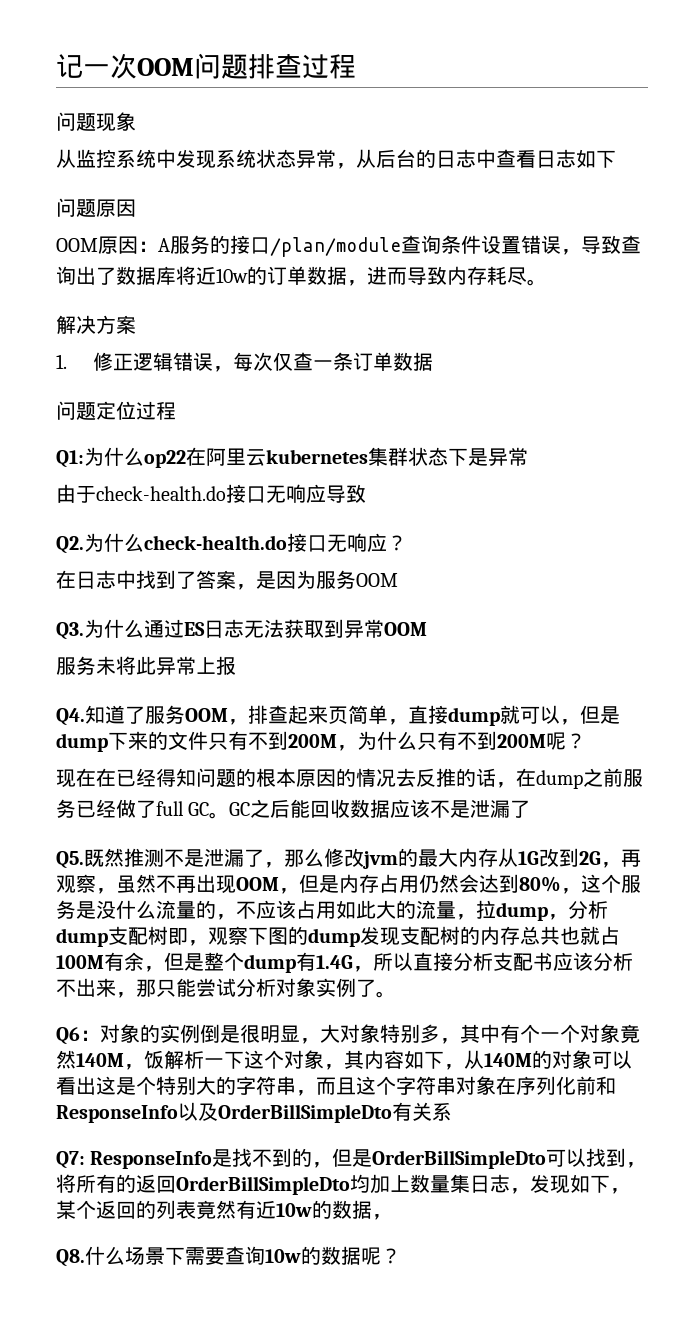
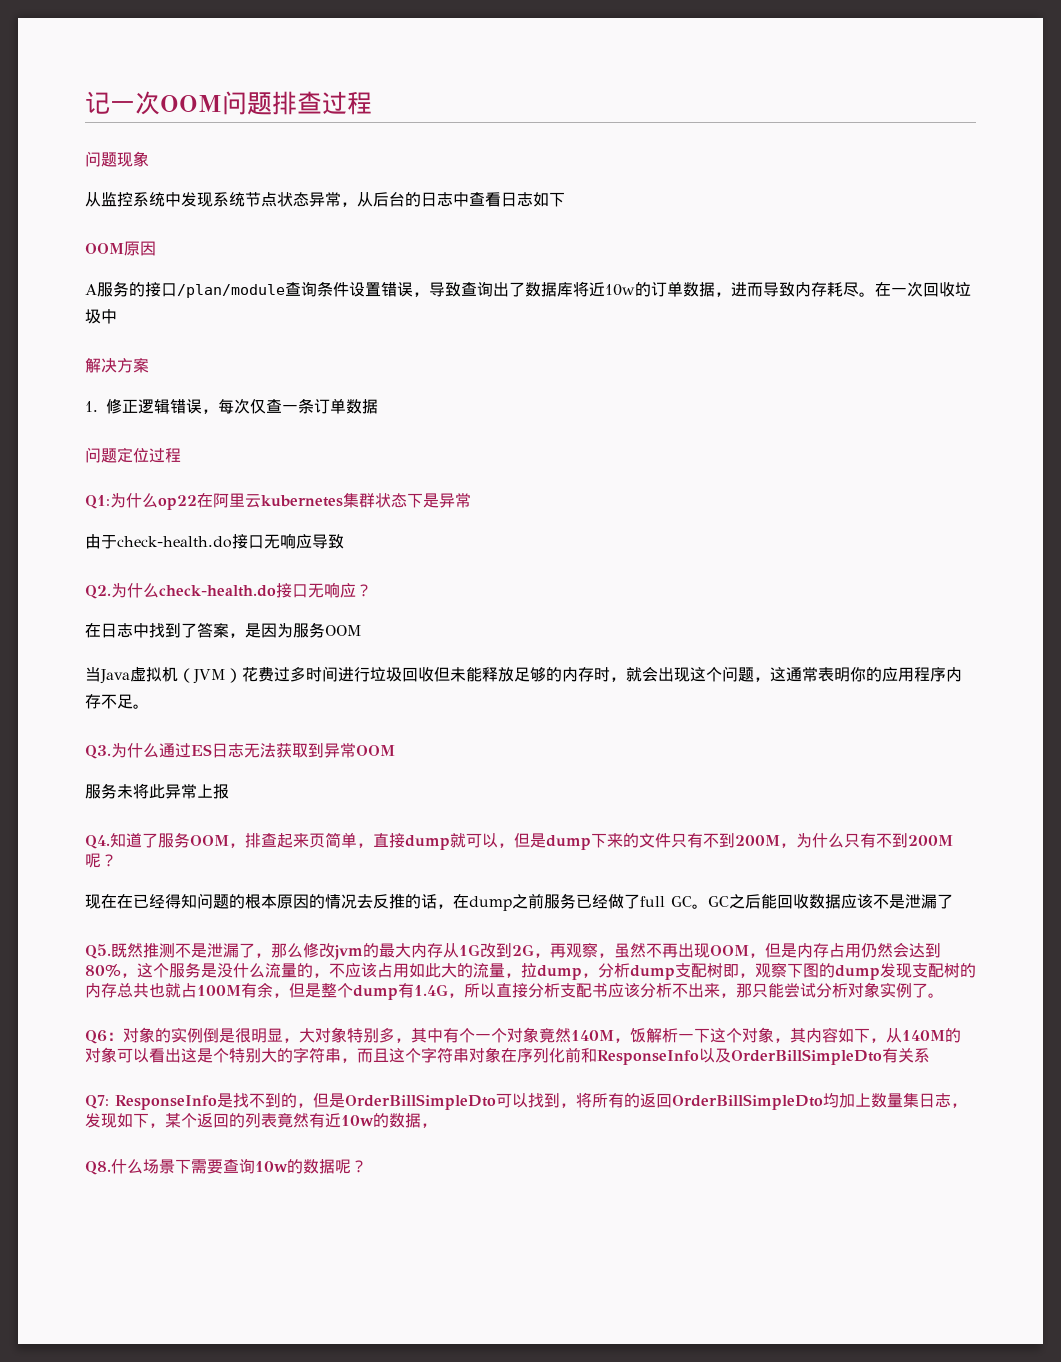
- 从监控系统中发现系统状态异常，从后台的日志中查看日志如下
+ 从监控系统中发现系统节点状态异常，从后台的日志中查看日志如下
- 问题原因
+ OOM原因
- OOM原因：A服务的接口/plan/module查询条件设置错误，导致查询出了数据库将近10w的订单数据，进而导致内存耗尽。
+ A服务的接口/plan/module查询条件设置错误，导致查询出了数据库将近10w的订单数据，进而导致内存耗尽。在一次回收垃圾中
+ 当Java虚拟机（JVM）花费过多时间进行垃圾回收但未能释放足够的内存时，就会出现这个问题，这通常表明你的应用程序内存不足。

